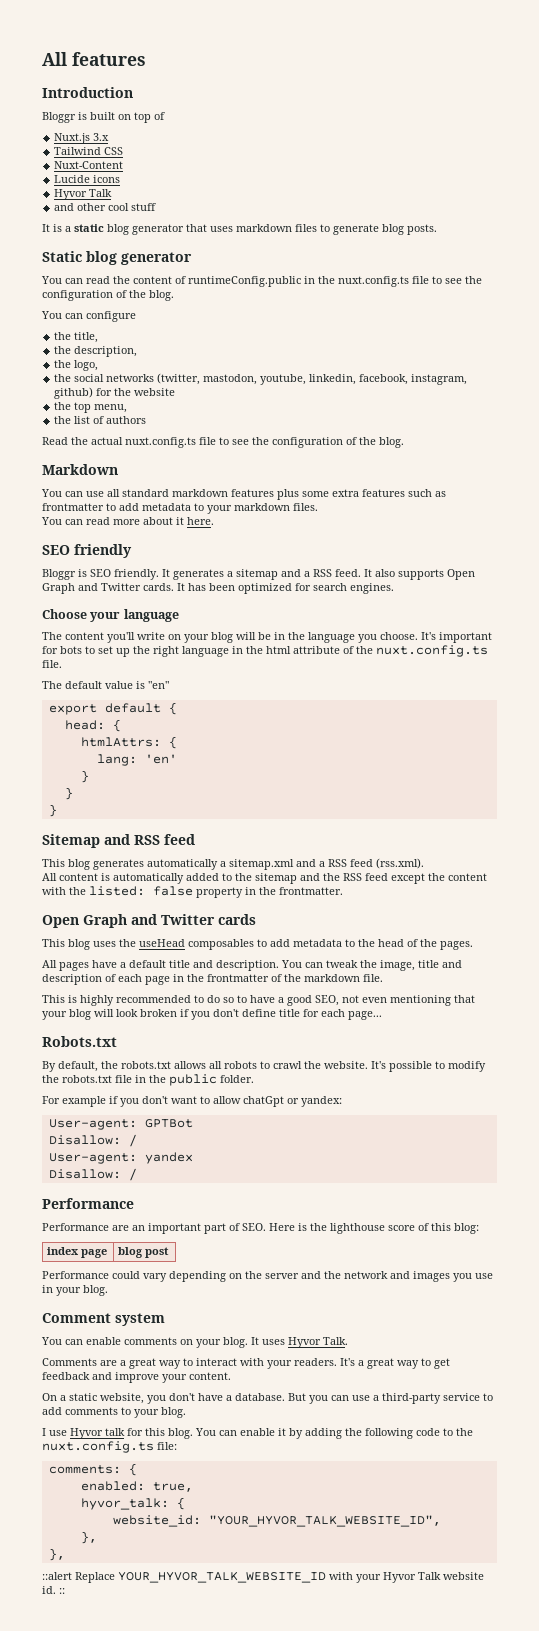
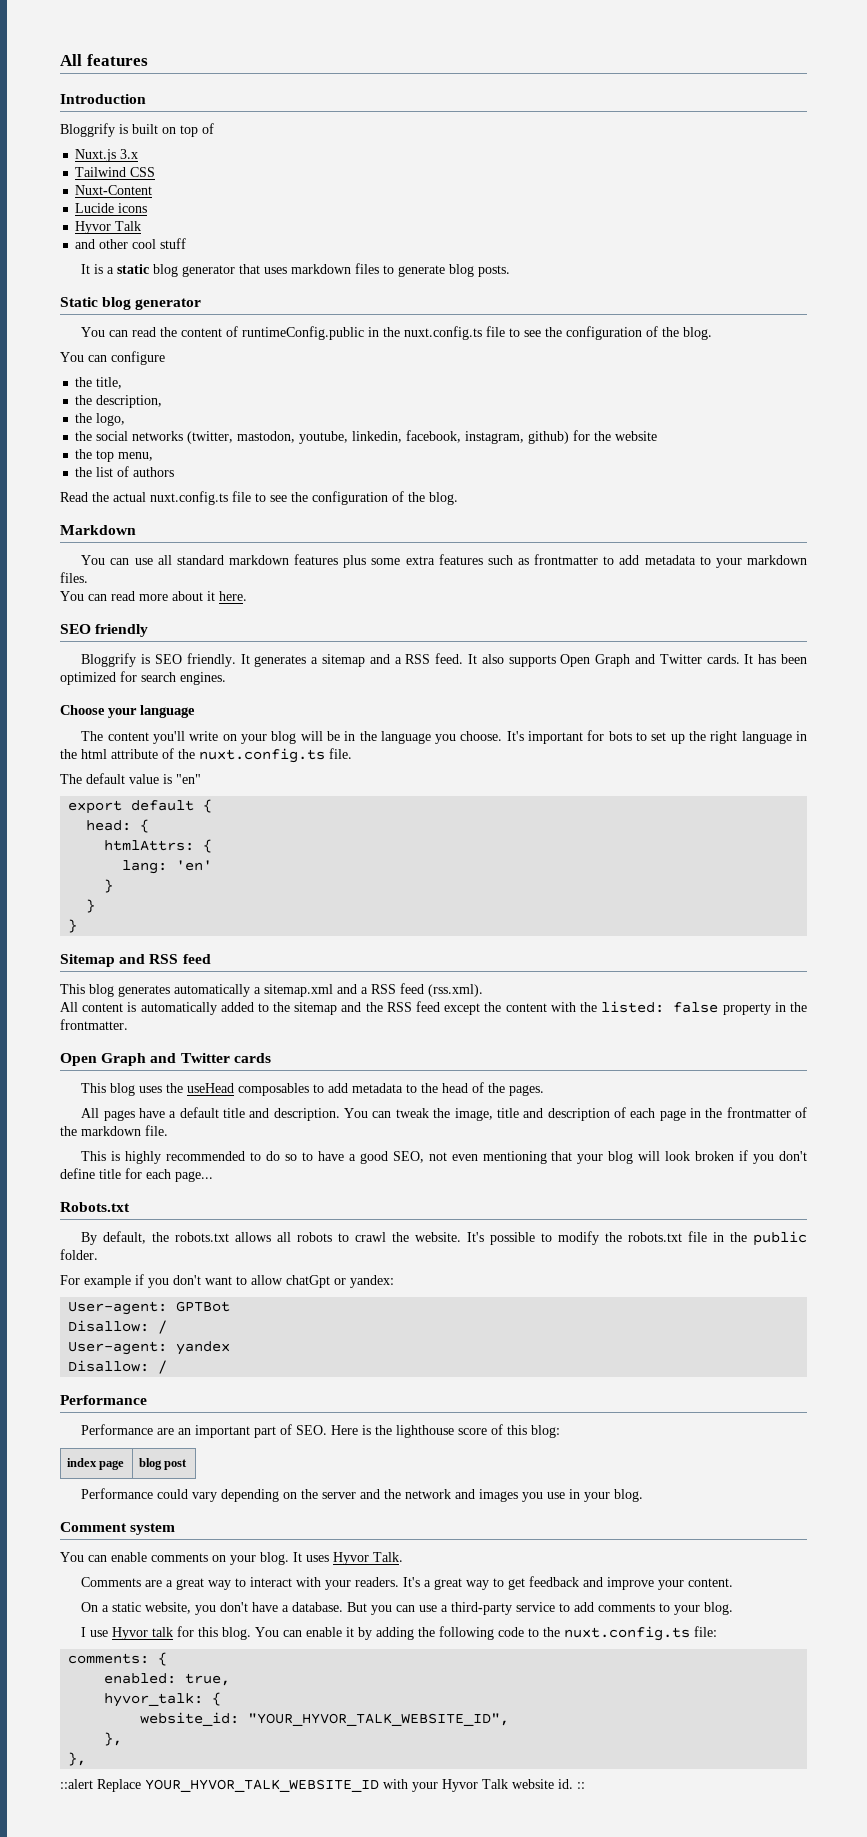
- Bloggr is built on top of
+ Bloggrify is built on top of
- Bloggr is SEO friendly.
+ Bloggrify is SEO friendly.

